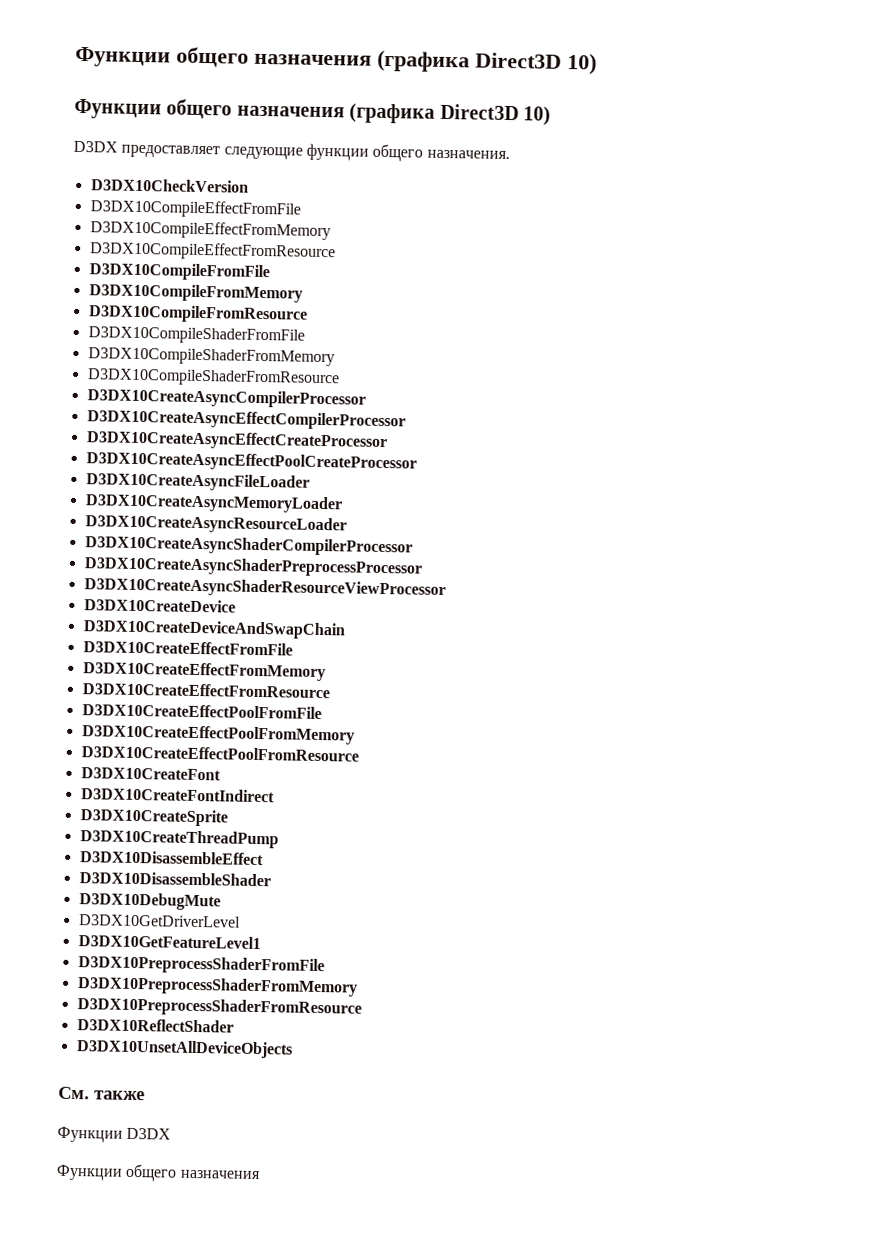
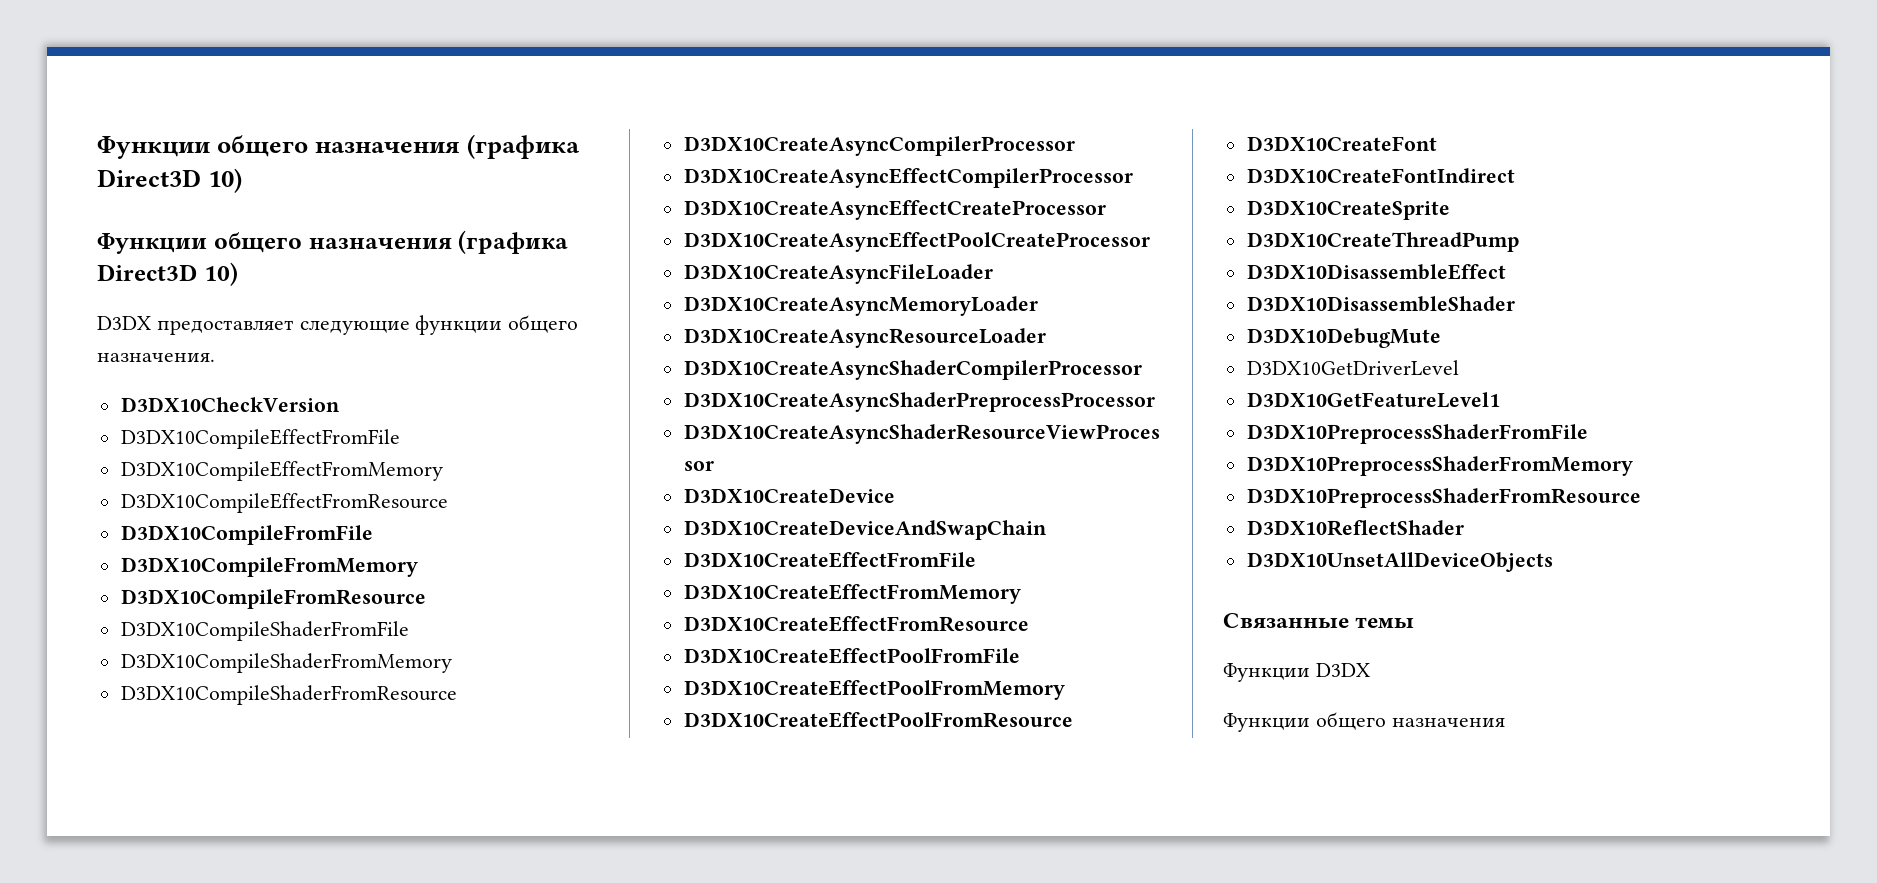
- См. также
+ Связанные темы

